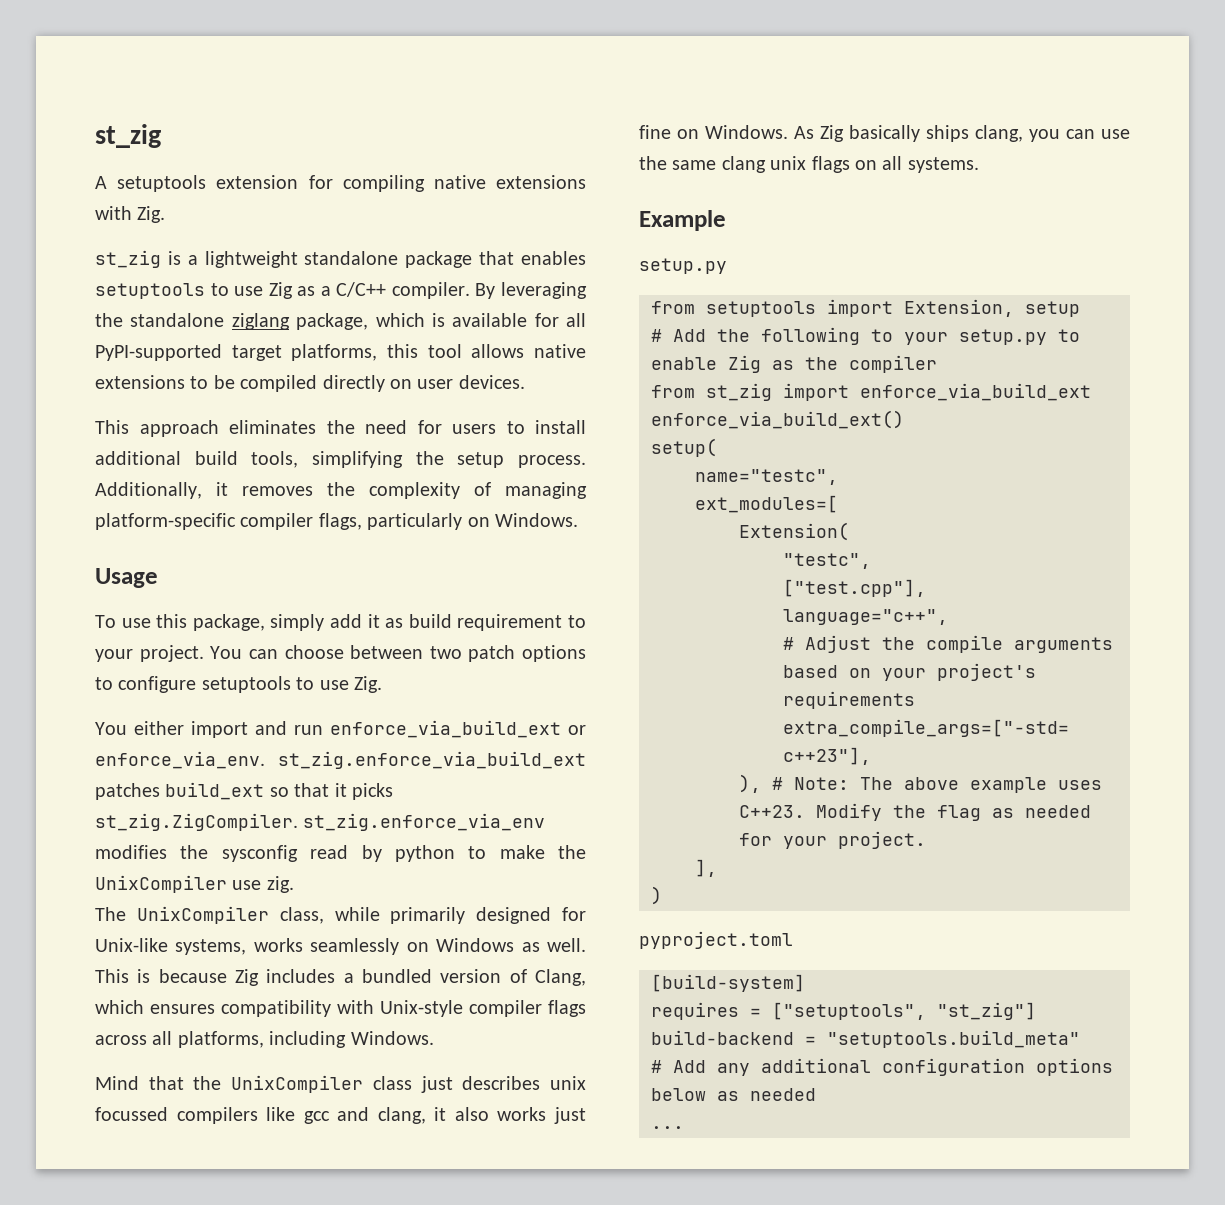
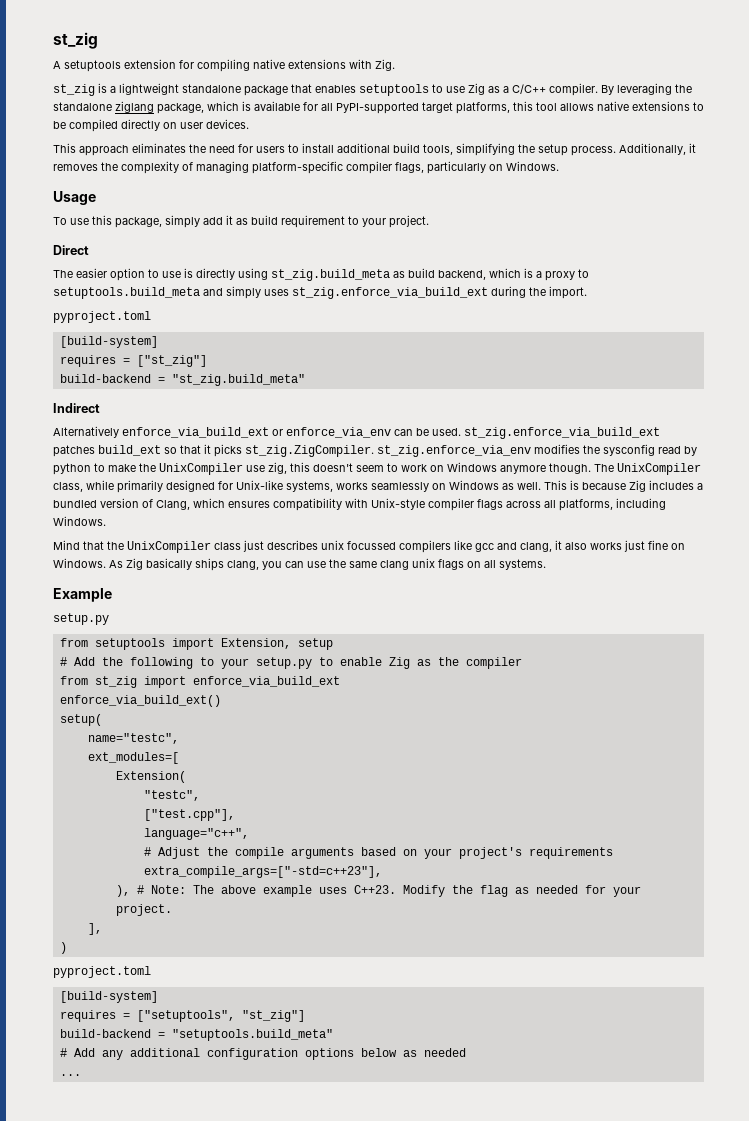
- To use this package, simply add it as build requirement to your project. You can choose between two patch options to configure setuptools to use Zig.
- You either import and run enforce_via_build_ext or enforce_via_env. st_zig.enforce_via_build_ext patches build_ext so that it picks st_zig.ZigCompiler. st_zig.enforce_via_env modifies the sysconfig read by python to make the UnixCompiler use zig.
- The UnixCompiler class, while primarily designed for Unix-like systems, works seamlessly on Windows as well.
+ To use this package, simply add it as build requirement to your project.
+ Direct
+ The easier option to use is directly using st_zig.build_meta as build backend, which is a proxy to setuptools.build_meta and simply uses st_zig.enforce_via_build_ext during the import.
+ pyproject.toml
+ [build-system]
+ requires = ["st_zig"]
+ build-backend = "st_zig.build_meta"
+ Indirect
+ Alternatively enforce_via_build_ext or enforce_via_env can be used. st_zig.enforce_via_build_ext patches build_ext so that it picks st_zig.ZigCompiler. st_zig.enforce_via_env modifies the sysconfig read by python to make the UnixCompiler use zig, this doesn't seem to work on Windows anymore though. The UnixCompiler class, while primarily designed for Unix-like systems, works seamlessly on Windows as well.

